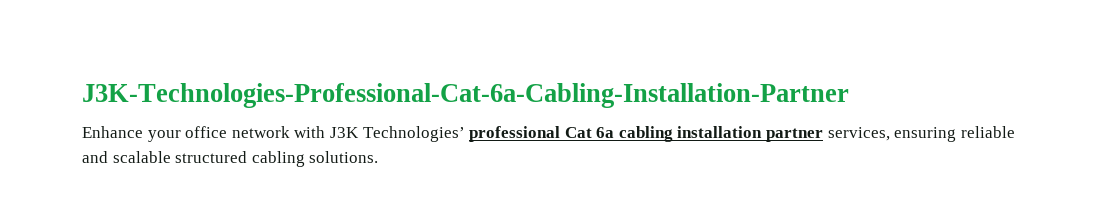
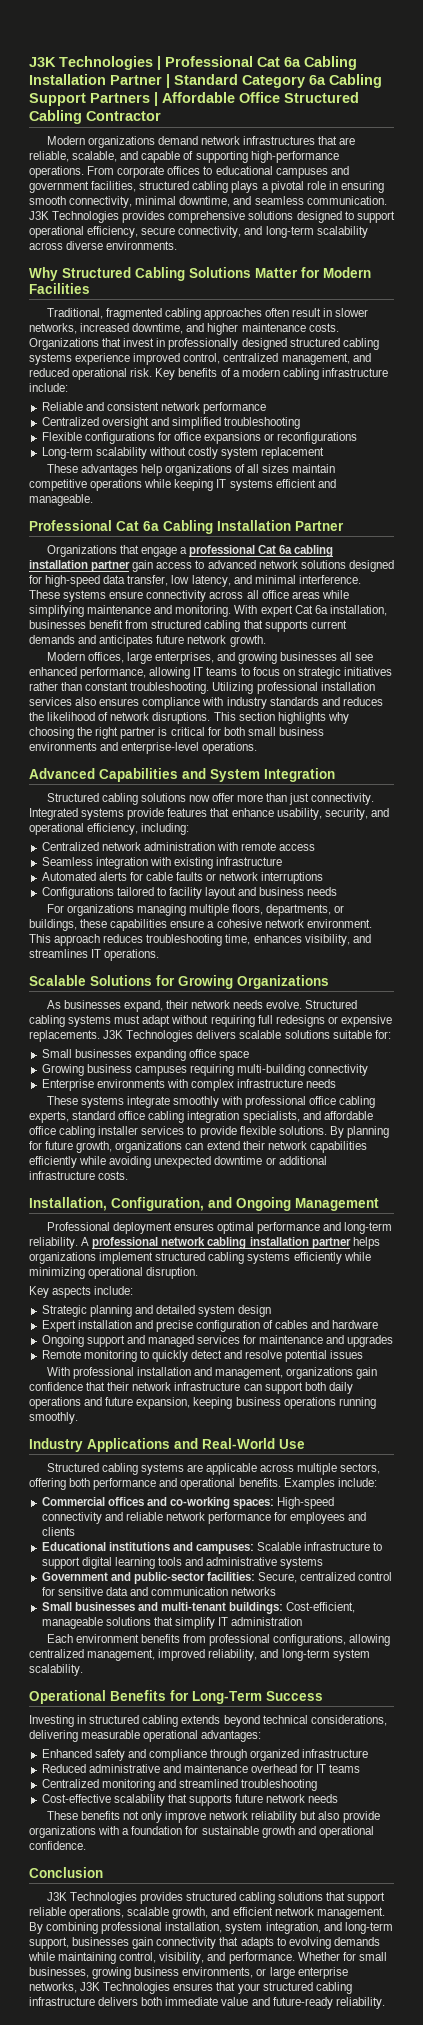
- J3K-Technologies-Professional-Cat-6a-Cabling-Installation-Partner
- Enhance your office network with J3K Technologies’ professional Cat 6a cabling installation partner services, ensuring reliable and scalable structured cabling solutions.
+ J3K Technologies | Professional Cat 6a Cabling Installation Partner | Standard Category 6a Cabling Support Partners | Affordable Office Structured Cabling Contractor
+ Modern organizations demand network infrastructures that are reliable, scalable, and capable of supporting high-performance operations. From corporate offices to educational campuses and government facilities, structured cabling plays a pivotal role in ensuring smooth connectivity, minimal downtime, and seamless communication. J3K Technologies provides comprehensive solutions designed to support operational efficiency, secure connectivity, and long-term scalability across diverse environments.
+ Why Structured Cabling Solutions Matter for Modern Facilities
+ Traditional, fragmented cabling approaches often result in slower networks, increased downtime, and higher maintenance costs. Organizations that invest in professionally designed structured cabling systems experience improved control, centralized management, and reduced operational risk. Key benefits of a modern cabling infrastructure include:
+ Reliable and consistent network performance
+ Centralized oversight and simplified troubleshooting
+ Flexible configurations for office expansions or reconfigurations
+ Long-term scalability without costly system replacement
+ These advantages help organizations of all sizes maintain competitive operations while keeping IT systems efficient and manageable.
+ Professional Cat 6a Cabling Installation Partner
+ Organizations that engage a professional Cat 6a cabling installation partner gain access to advanced network solutions designed for high-speed data transfer, low latency, and minimal interference. These systems ensure connectivity across all office areas while simplifying maintenance and monitoring. With expert Cat 6a installation, businesses benefit from structured cabling that supports current demands and anticipates future network growth.
+ Modern offices, large enterprises, and growing businesses all see enhanced performance, allowing IT teams to focus on strategic initiatives rather than constant troubleshooting. Utilizing professional installation services also ensures compliance with industry standards and reduces the likelihood of network disruptions. This section highlights why choosing the right partner is critical for both small business environments and enterprise-level operations.
+ Advanced Capabilities and System Integration
+ Structured cabling solutions now offer more than just connectivity. Integrated systems provide features that enhance usability, security, and operational efficiency, including:
+ Centralized network administration with remote access
+ Seamless integration with existing infrastructure
+ Automated alerts for cable faults or network interruptions
+ Configurations tailored to facility layout and business needs
+ For organizations managing multiple floors, departments, or buildings, these capabilities ensure a cohesive network environment. This approach reduces troubleshooting time, enhances visibility, and streamlines IT operations.
+ Scalable Solutions for Growing Organizations
+ As businesses expand, their network needs evolve. Structured cabling systems must adapt without requiring full redesigns or expensive replacements. J3K Technologies delivers scalable solutions suitable for:
+ Small businesses expanding office space
+ Growing business campuses requiring multi-building connectivity
+ Enterprise environments with complex infrastructure needs
+ These systems integrate smoothly with professional office cabling experts, standard office cabling integration specialists, and affordable office cabling installer services to provide flexible solutions. By planning for future growth, organizations can extend their network capabilities efficiently while avoiding unexpected downtime or additional infrastructure costs.
+ Installation, Configuration, and Ongoing Management
+ Professional deployment ensures optimal performance and long-term reliability. A professional network cabling installation partner helps organizations implement structured cabling systems efficiently while minimizing operational disruption.
+ Key aspects include:
+ Strategic planning and detailed system design
+ Expert installation and precise configuration of cables and hardware
+ Ongoing support and managed services for maintenance and upgrades
+ Remote monitoring to quickly detect and resolve potential issues
+ With professional installation and management, organizations gain confidence that their network infrastructure can support both daily operations and future expansion, keeping business operations running smoothly.
+ Industry Applications and Real-World Use
+ Structured cabling systems are applicable across multiple sectors, offering both performance and operational benefits. Examples include:
+ Commercial offices and co-working spaces: High-speed connectivity and reliable network performance for employees and clients
+ Educational institutions and campuses: Scalable infrastructure to support digital learning tools and administrative systems
+ Government and public-sector facilities: Secure, centralized control for sensitive data and communication networks
+ Small businesses and multi-tenant buildings: Cost-efficient, manageable solutions that simplify IT administration
+ Each environment benefits from professional configurations, allowing centralized management, improved reliability, and long-term system scalability.
+ Operational Benefits for Long-Term Success
+ Investing in structured cabling extends beyond technical considerations, delivering measurable operational advantages:
+ Enhanced safety and compliance through organized infrastructure
+ Reduced administrative and maintenance overhead for IT teams
+ Centralized monitoring and streamlined troubleshooting
+ Cost-effective scalability that supports future network needs
+ These benefits not only improve network reliability but also provide organizations with a foundation for sustainable growth and operational confidence.
+ Conclusion
+ J3K Technologies provides structured cabling solutions that support reliable operations, scalable growth, and efficient network management. By combining professional installation, system integration, and long-term support, businesses gain connectivity that adapts to evolving demands while maintaining control, visibility, and performance. Whether for small businesses, growing business environments, or large enterprise networks, J3K Technologies ensures that your structured cabling infrastructure delivers both immediate value and future-ready reliability.

